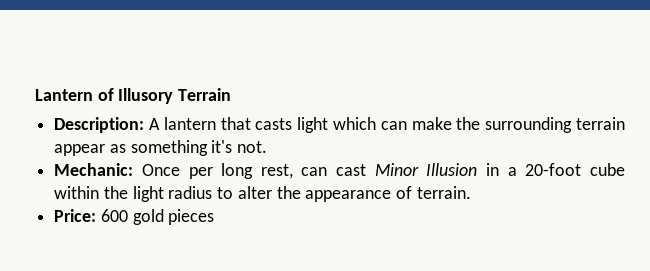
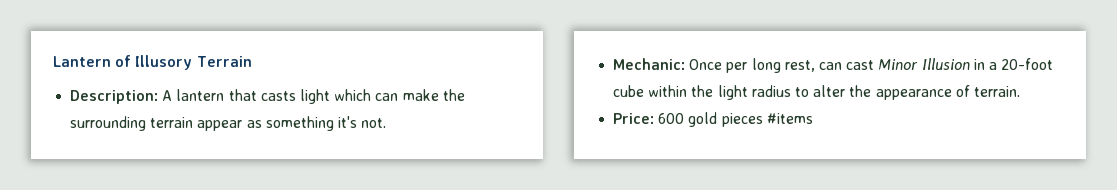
- Price: 600 gold pieces
+ Price: 600 gold pieces #items

